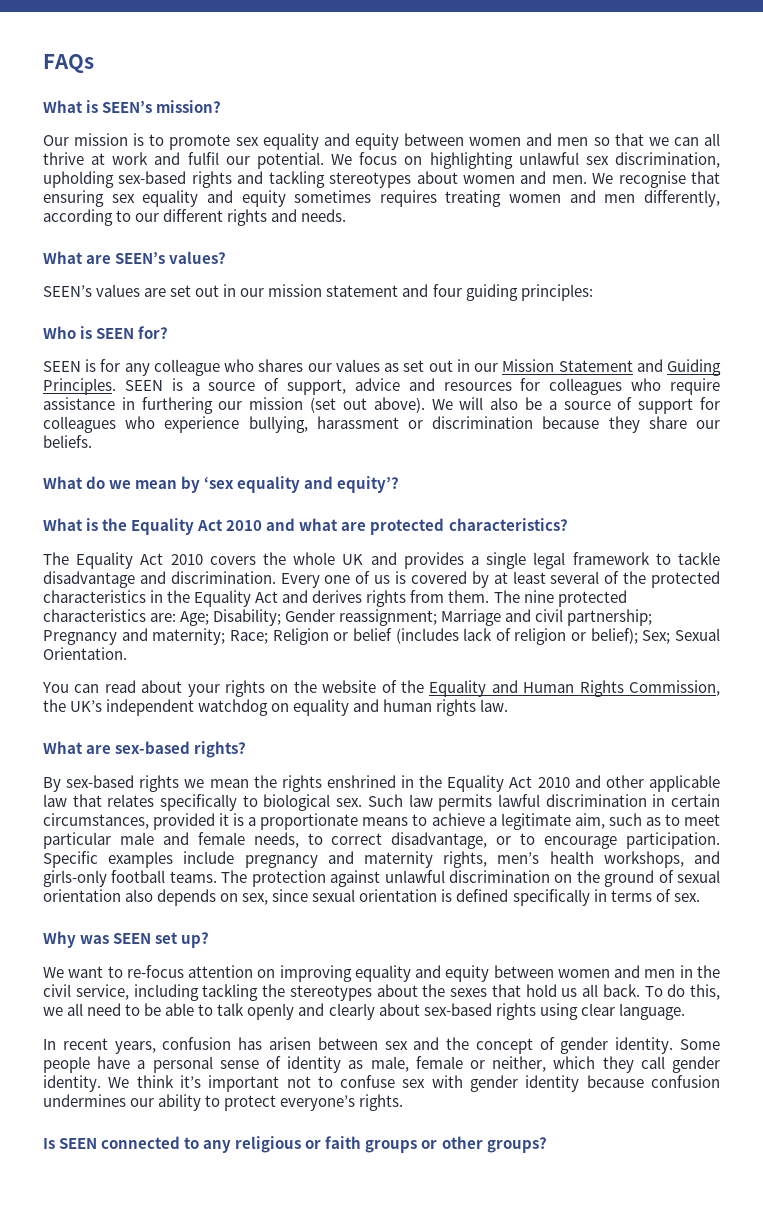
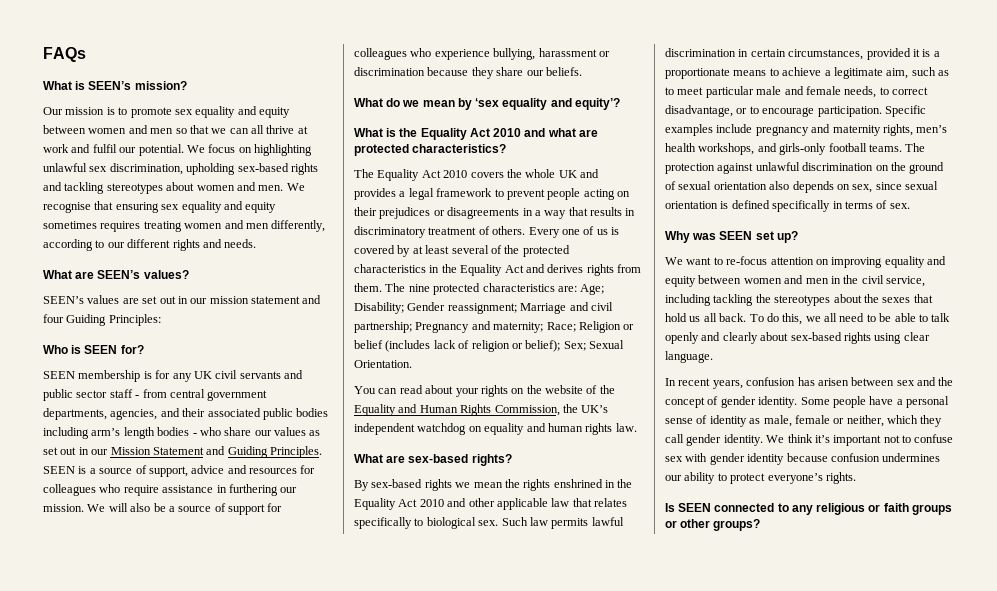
- SEEN’s values are set out in our mission statement and four guiding principles:
+ SEEN’s values are set out in our mission statement and four Guiding Principles:
- SEEN is for any colleague who shares our values as set out in our Mission Statement and Guiding Principles.
+ SEEN membership is for any UK civil servants and public sector staff - from central government departments, agencies, and their associated public bodies including arm’s length bodies - who share our values as set out in our Mission Statement and Guiding Principles.
- SEEN is a source of support, advice and resources for colleagues who require assistance in furthering our mission (set out above).
+ SEEN is a source of support, advice and resources for colleagues who require assistance in furthering our mission.
- The Equality Act 2010 covers the whole UK and provides a single legal framework to tackle disadvantage and discrimination.
+ The Equality Act 2010 covers the whole UK and provides a legal framework to prevent people acting on their prejudices or disagreements in a way that results in discriminatory treatment of others.

